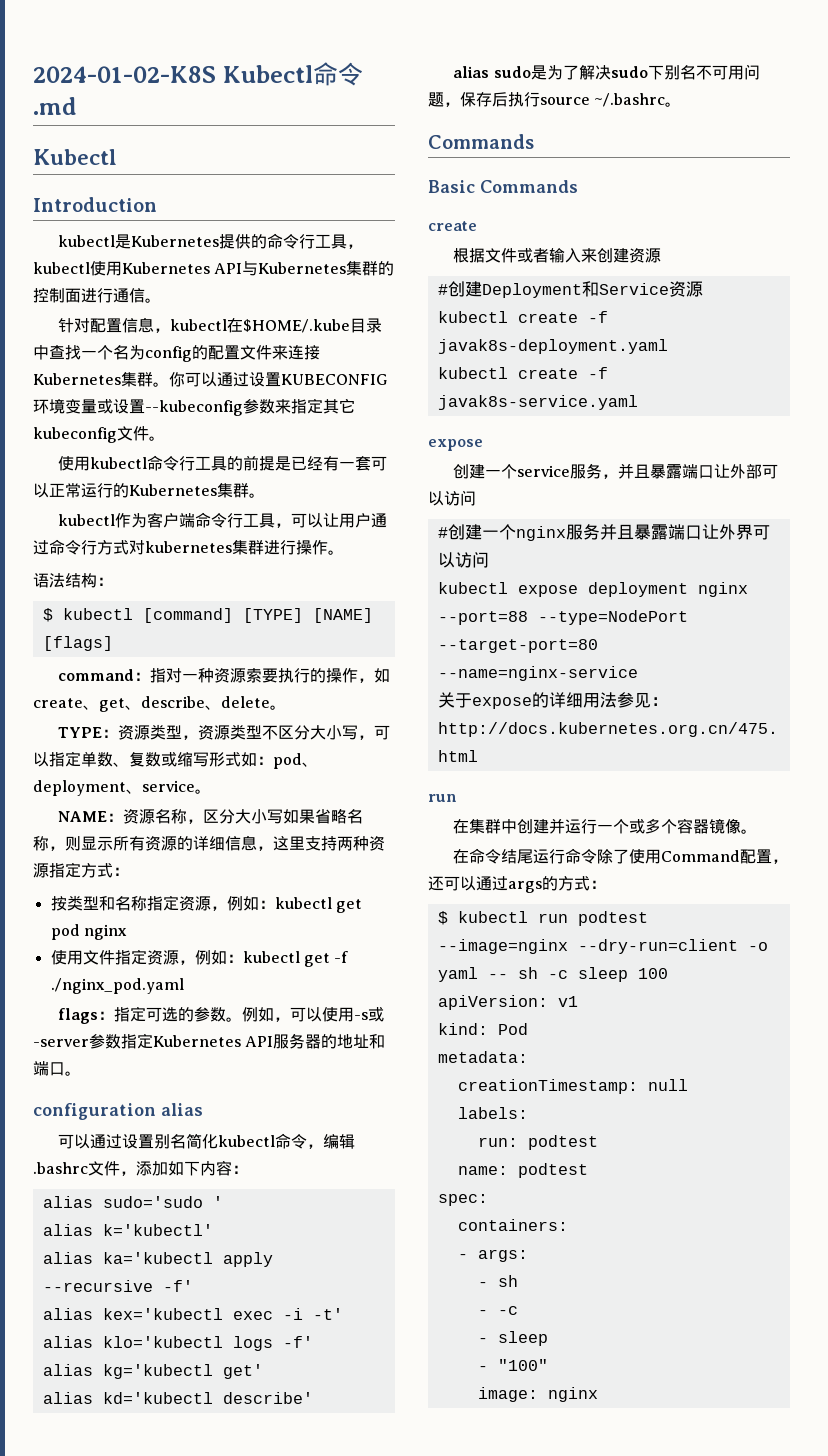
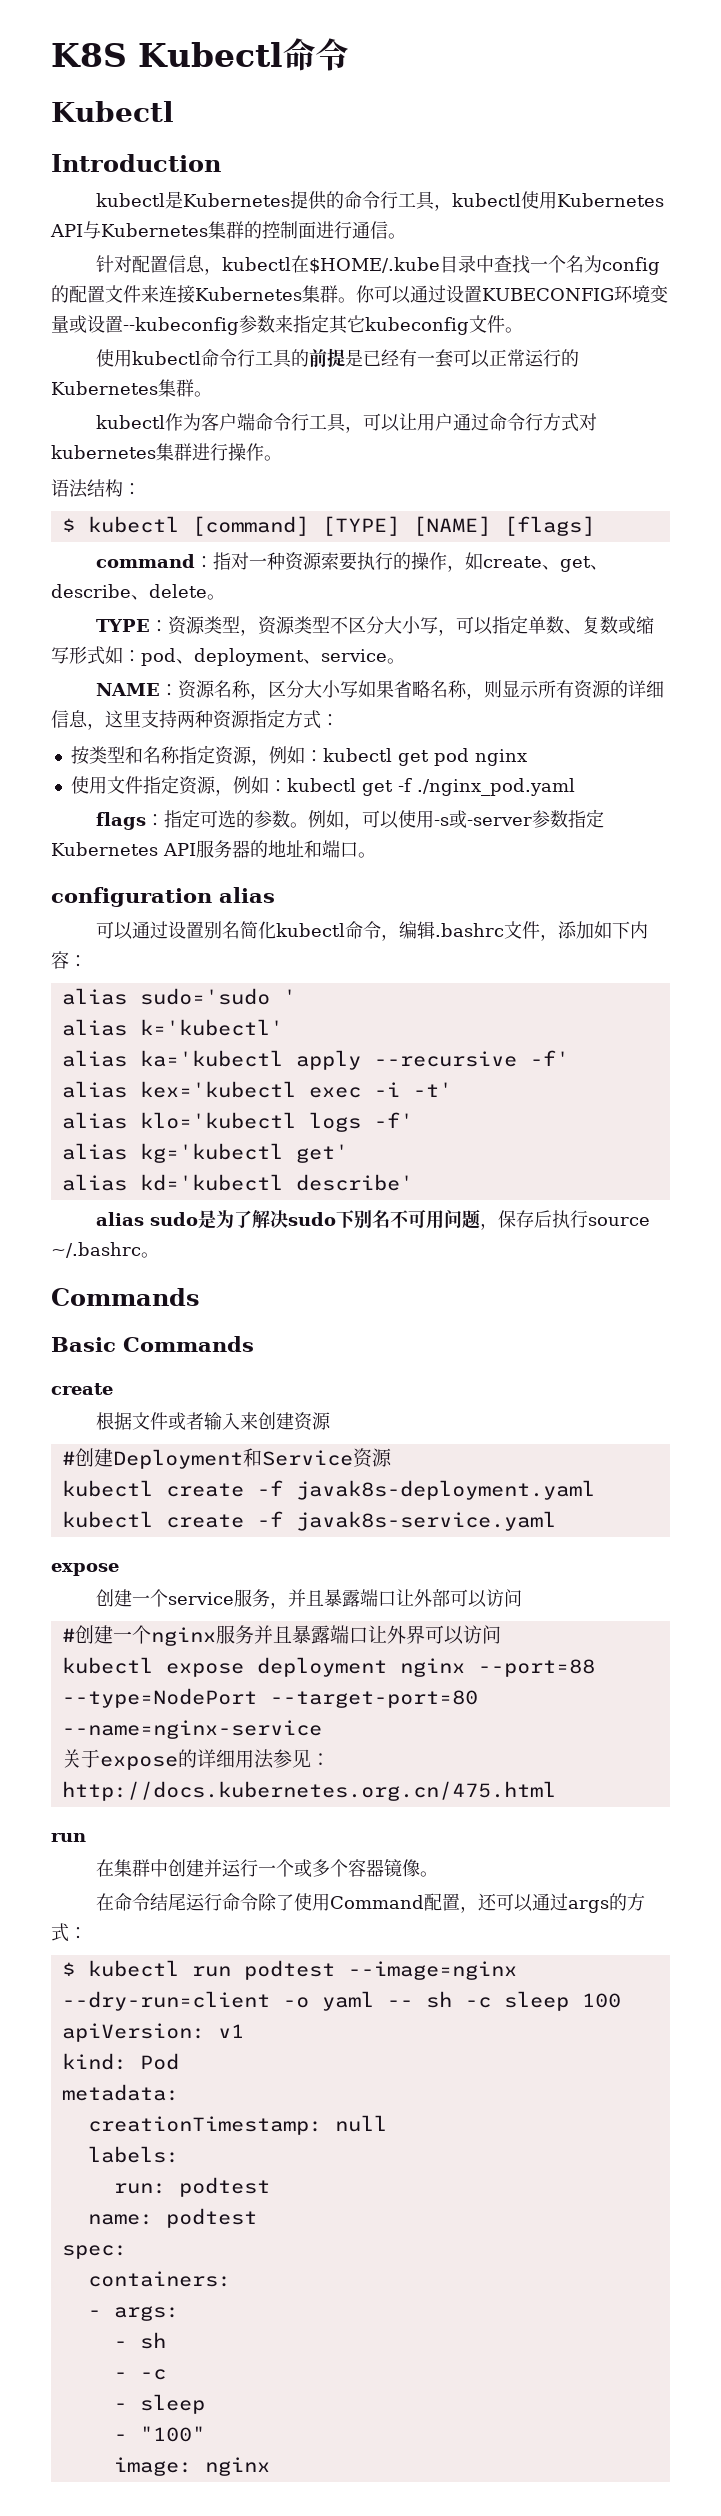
- 2024-01-02-K8S Kubectl命令.md
+ K8S Kubectl命令

